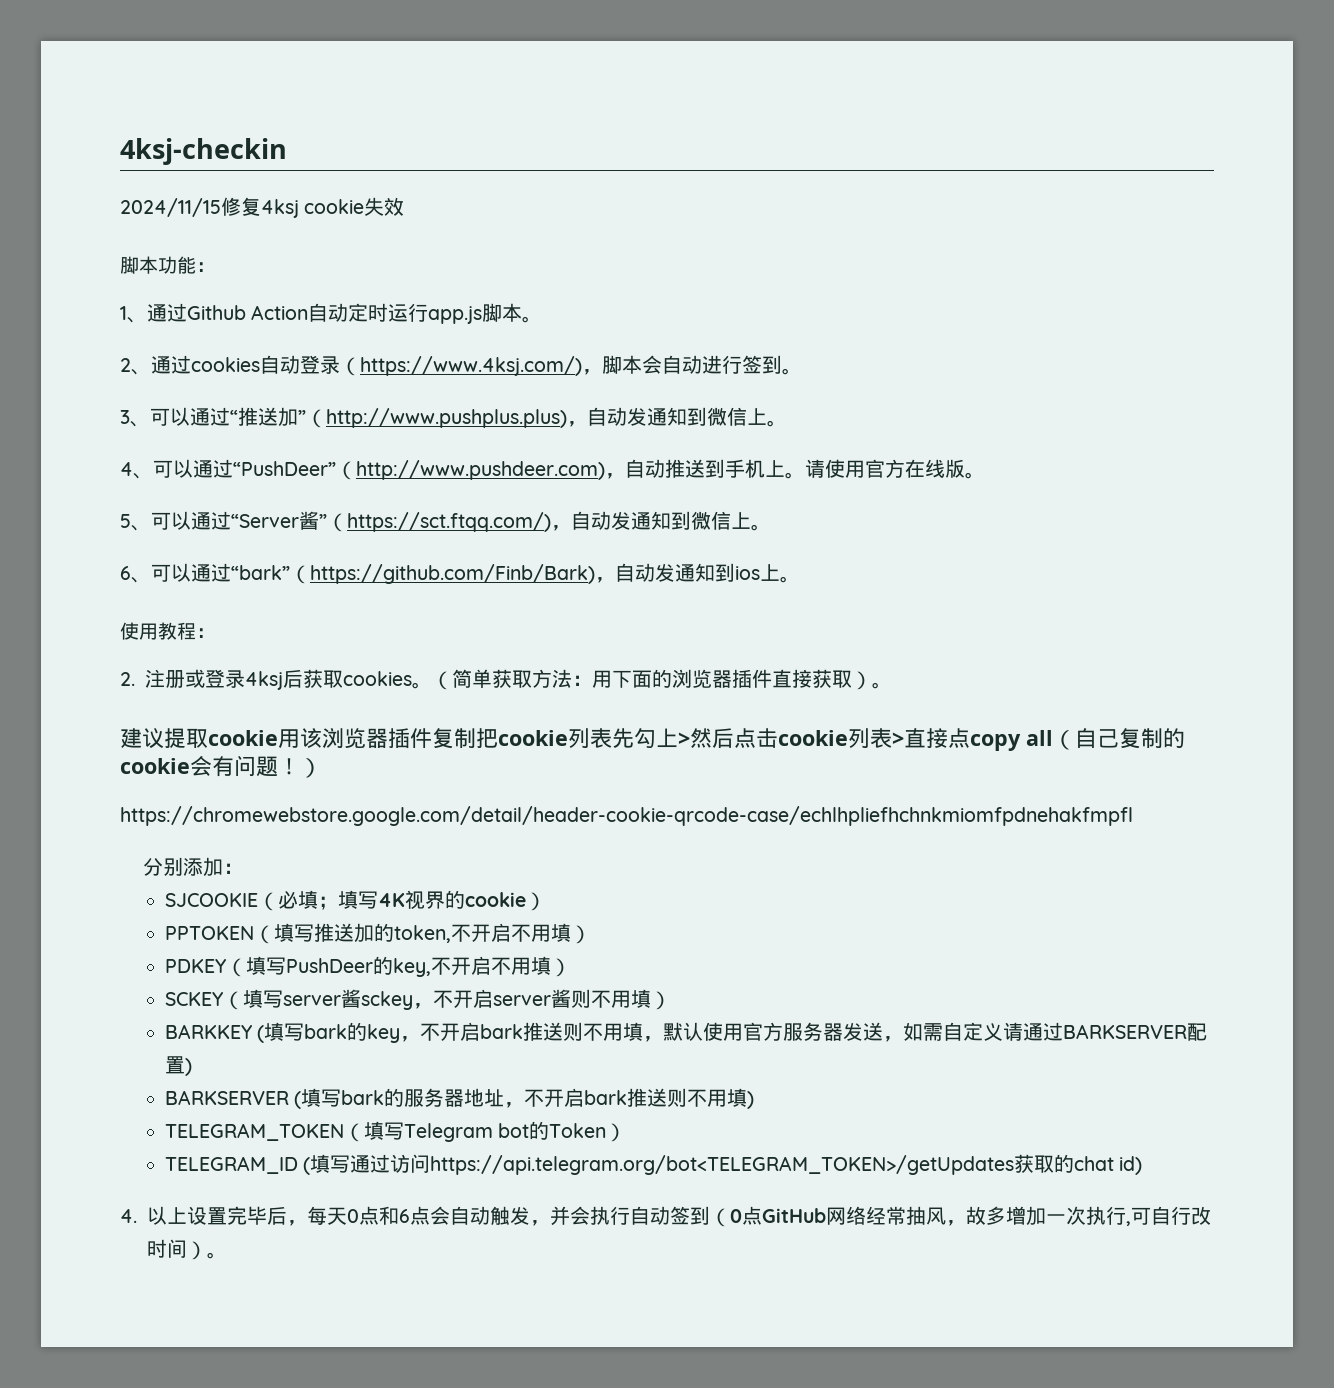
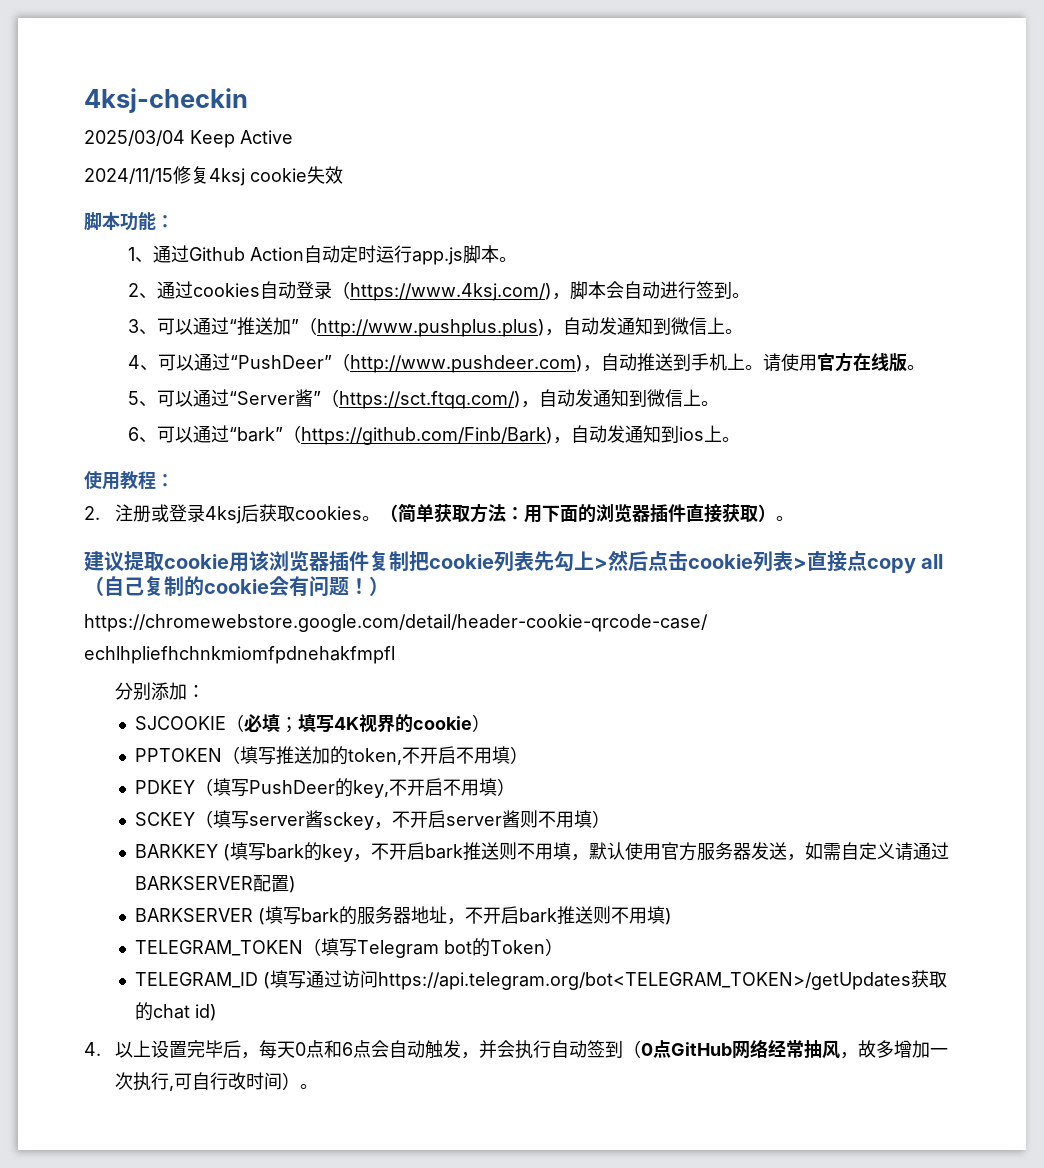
+ 2025/03/04 Keep Active

